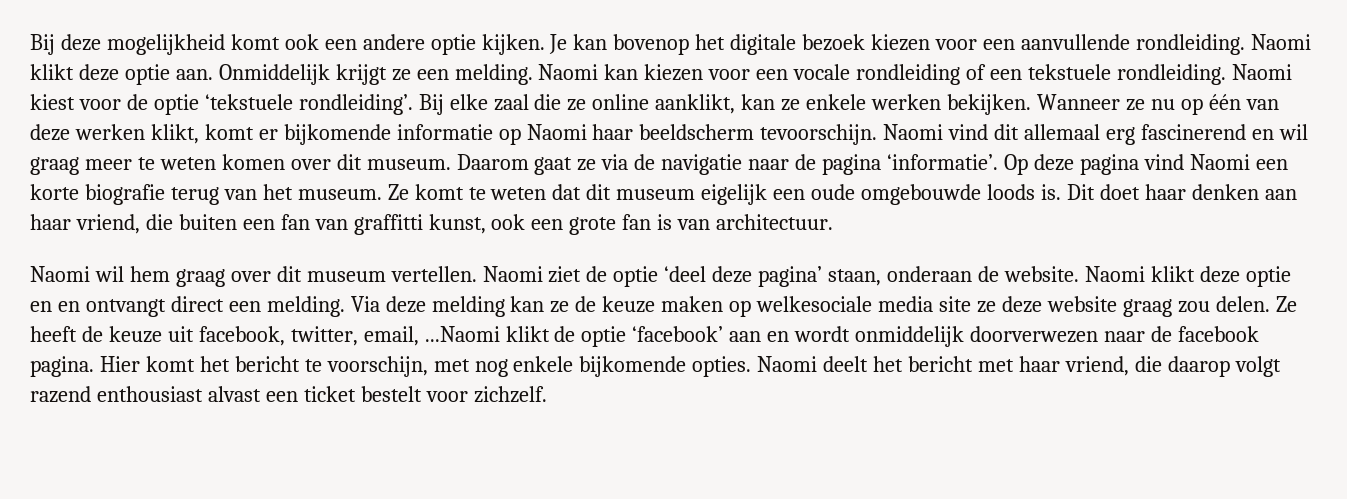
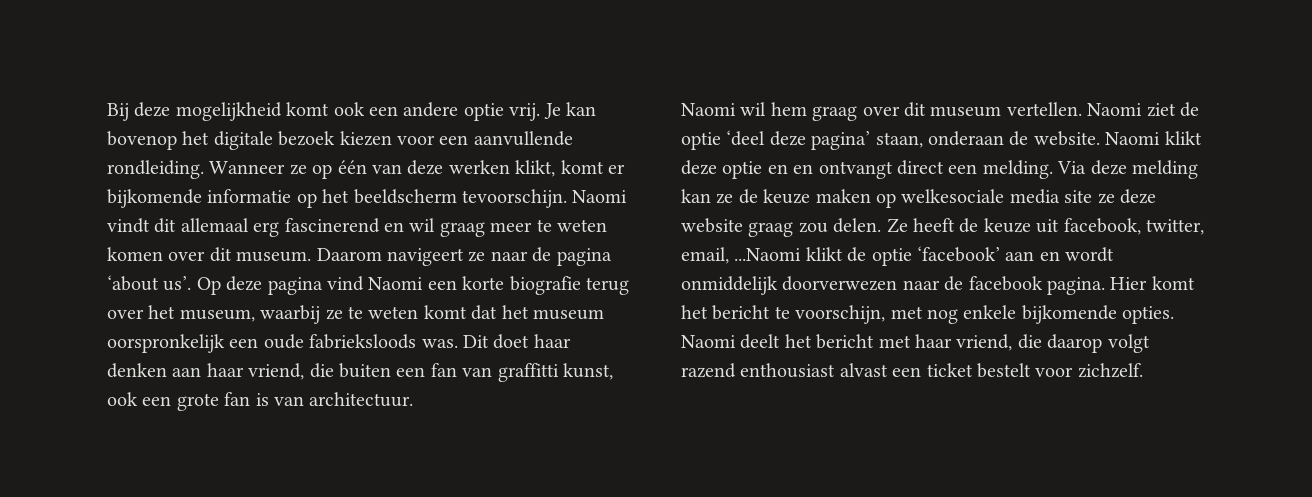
- Bij deze mogelijkheid komt ook een andere optie kijken.
+ Bij deze mogelijkheid komt ook een andere optie vrij.
- Naomi klikt deze optie aan. Onmiddelijk krijgt ze een melding. Naomi kan kiezen voor een vocale rondleiding of een tekstuele rondleiding. Naomi kiest voor de optie ‘tekstuele rondleiding’. Bij elke zaal die ze online aanklikt, kan ze enkele werken bekijken.
- Wanneer ze nu op één van deze werken klikt, komt er bijkomende informatie op Naomi haar beeldscherm tevoorschijn.
+ Wanneer ze op één van deze werken klikt, komt er bijkomende informatie op het beeldscherm tevoorschijn.
- Naomi vind dit allemaal erg fascinerend en wil graag meer te weten komen over dit museum.
+ Naomi vindt dit allemaal erg fascinerend en wil graag meer te weten komen over dit museum.
- Daarom gaat ze via de navigatie naar de pagina ‘informatie’.
+ Daarom navigeert ze naar de pagina ‘about us’.
- Op deze pagina vind Naomi een korte biografie terug van het museum. Ze komt te weten dat dit museum eigelijk een oude omgebouwde loods is.
+ Op deze pagina vind Naomi een korte biografie terug over het museum, waarbij ze te weten komt dat het museum oorspronkelijk een oude fabrieksloods was.

